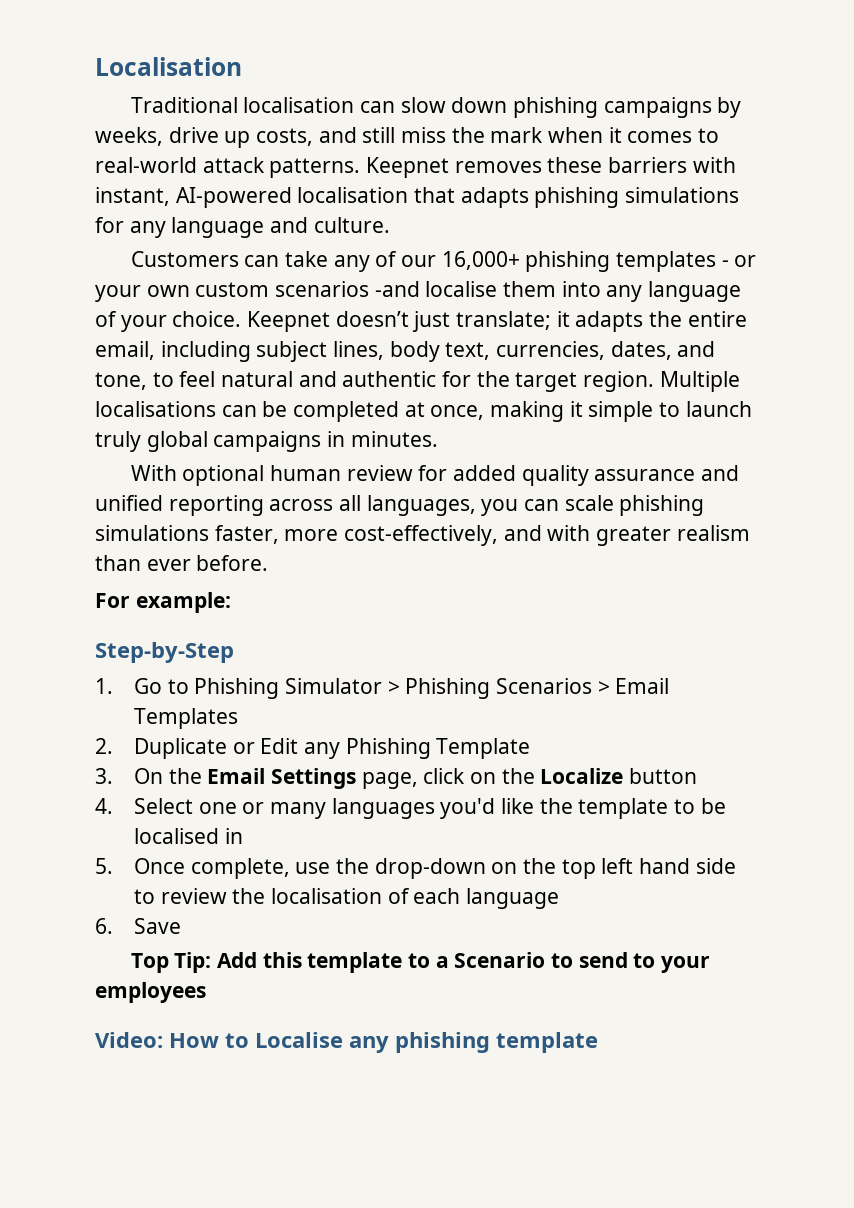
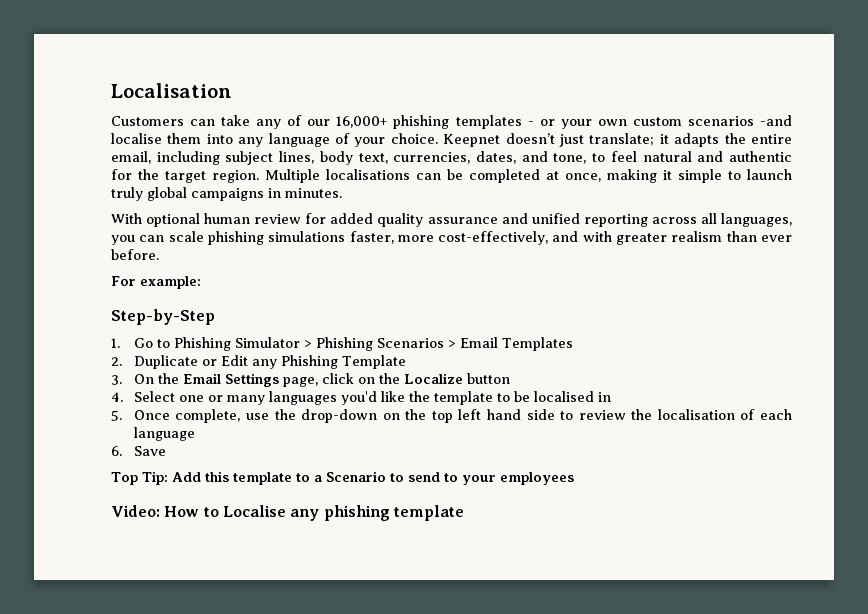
- Traditional localisation can slow down phishing campaigns by weeks, drive up costs, and still miss the mark when it comes to real-world attack patterns. Keepnet removes these barriers with instant, AI-powered localisation that adapts phishing simulations for any language and culture.

